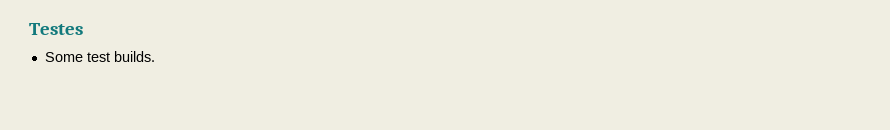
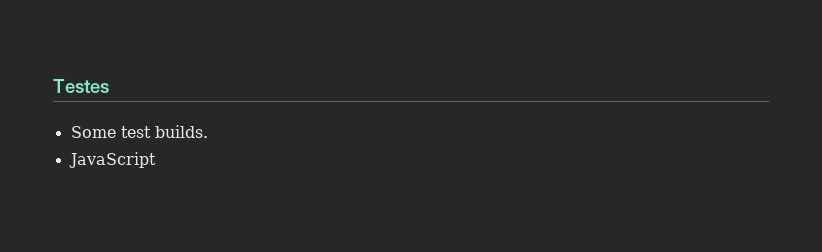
+ JavaScript

